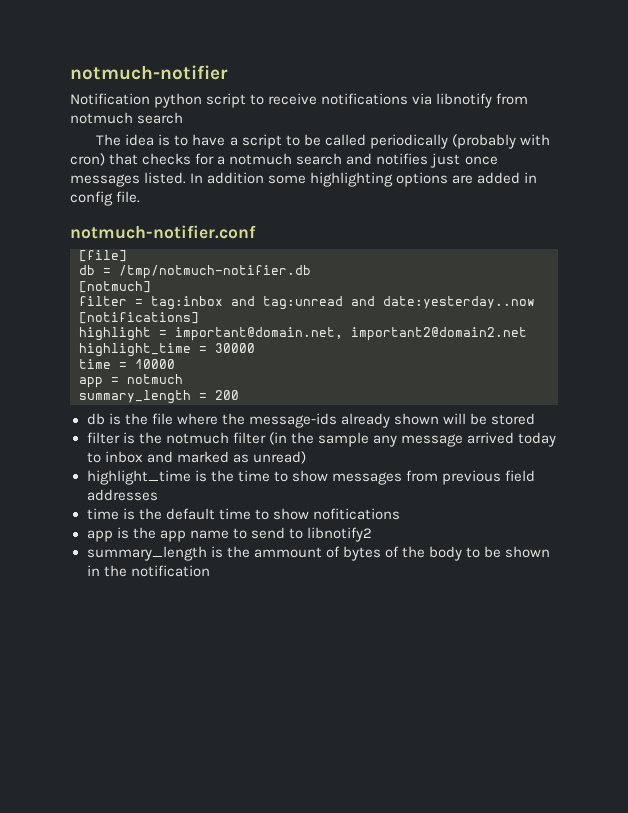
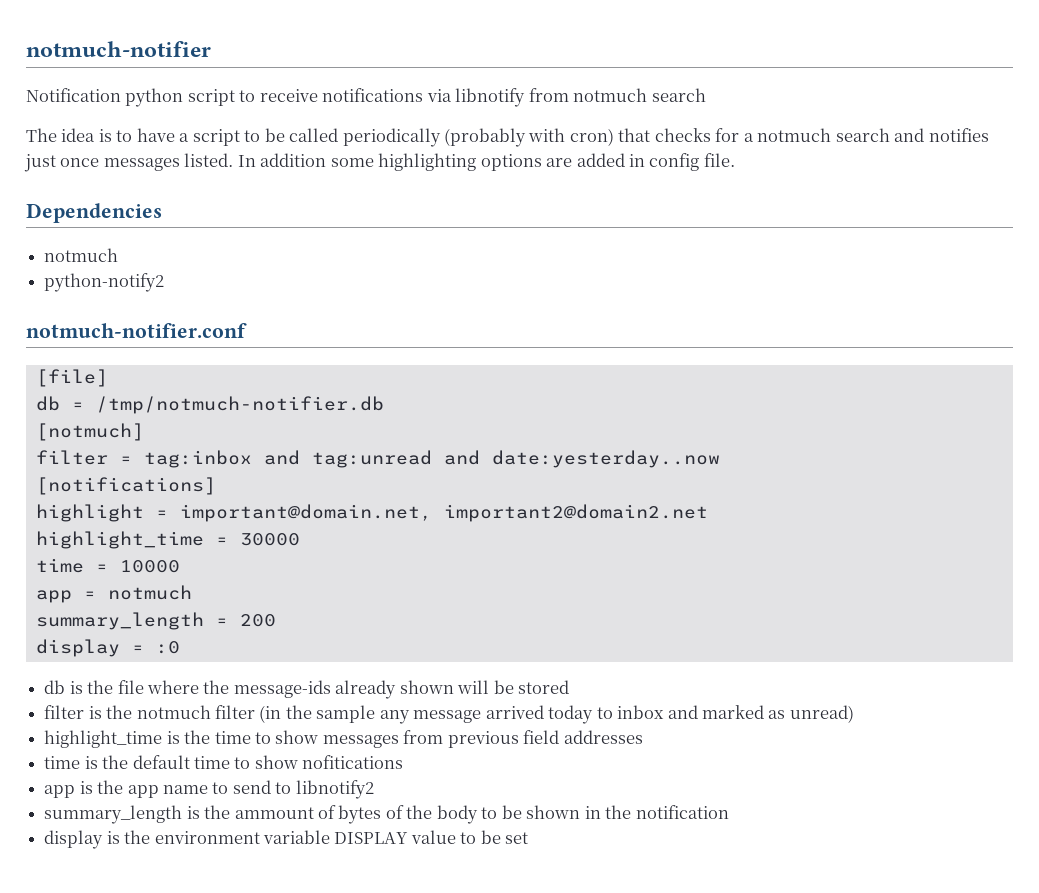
+ Dependencies
+ notmuch
+ python-notify2
+ display = :0
+ display is the environment variable DISPLAY value to be set

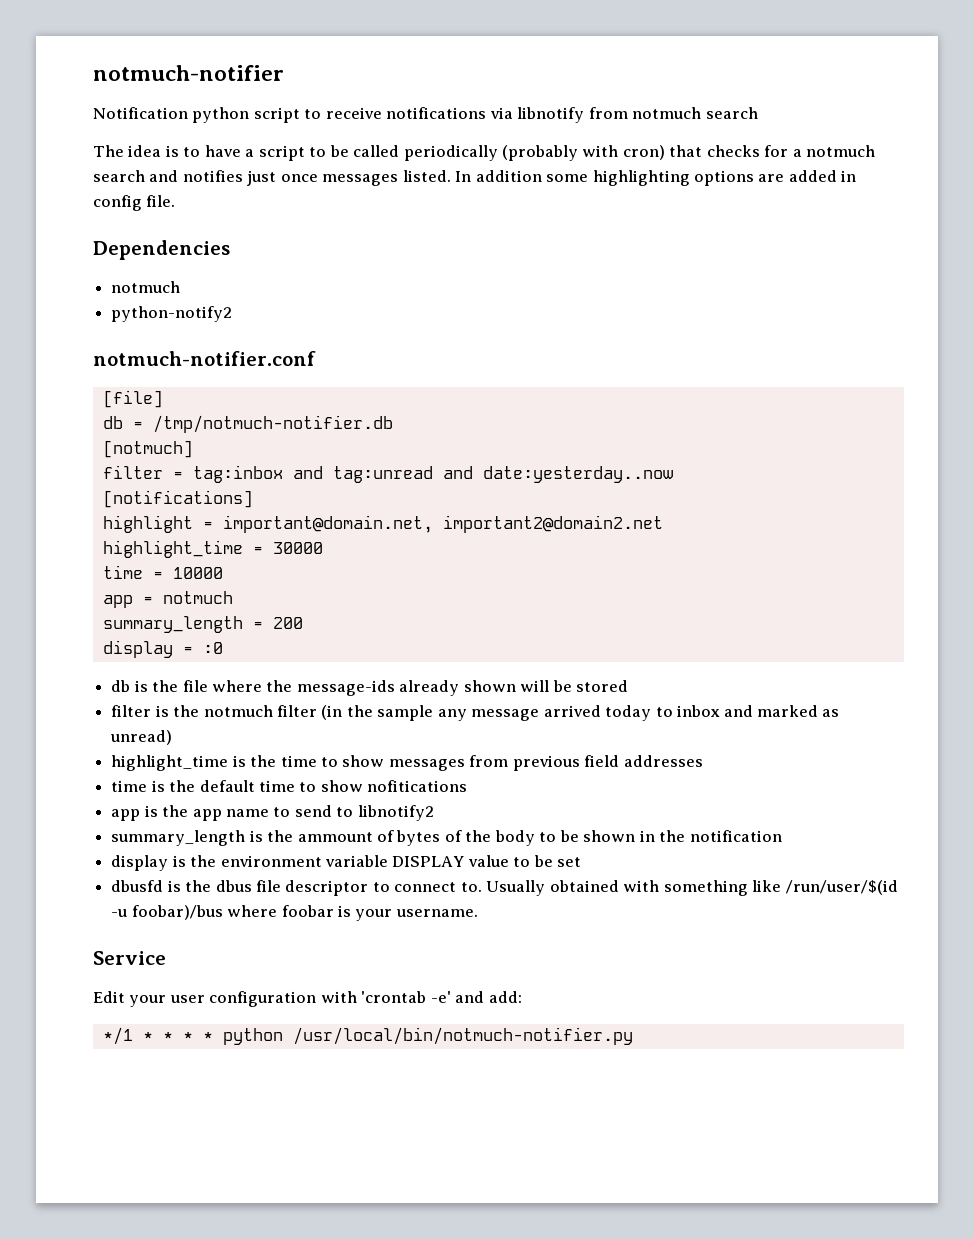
+ dbusfd is the dbus file descriptor to connect to. Usually obtained with something like /run/user/$(id -u foobar)/bus where foobar is your username.
+ Service
+ Edit your user configuration with 'crontab -e' and add:
+ */1 * * * * python /usr/local/bin/notmuch-notifier.py

